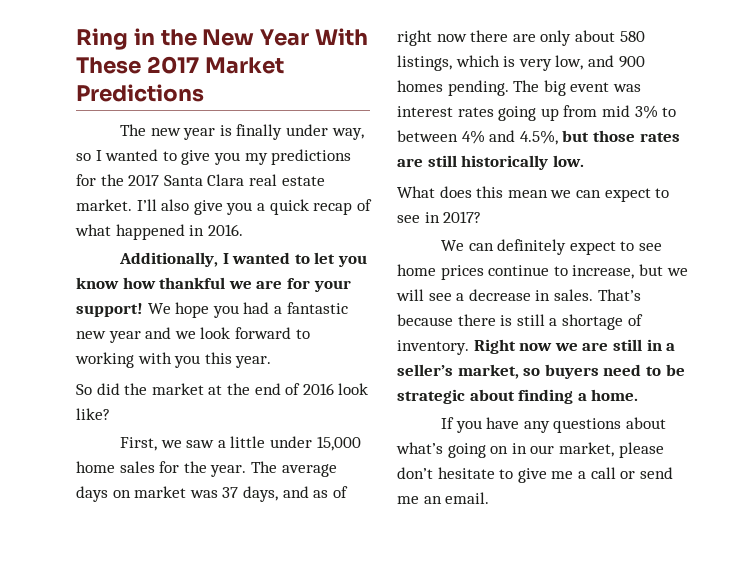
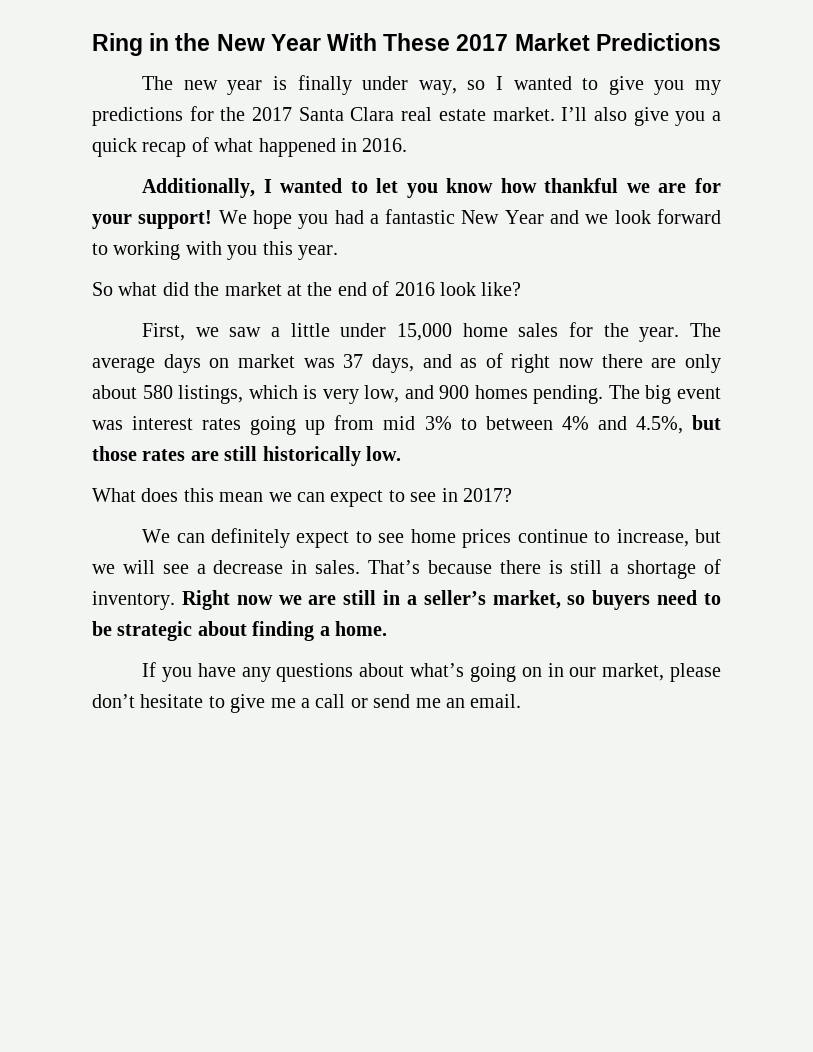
- We hope you had a fantastic new year and we look forward to working with you this year.
+ We hope you had a fantastic New Year and we look forward to working with you this year.
- So did the market at the end of 2016 look like?
+ So what did the market at the end of 2016 look like?

